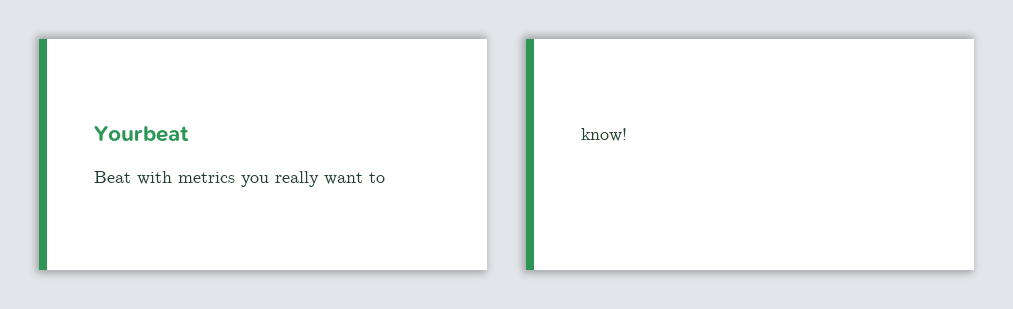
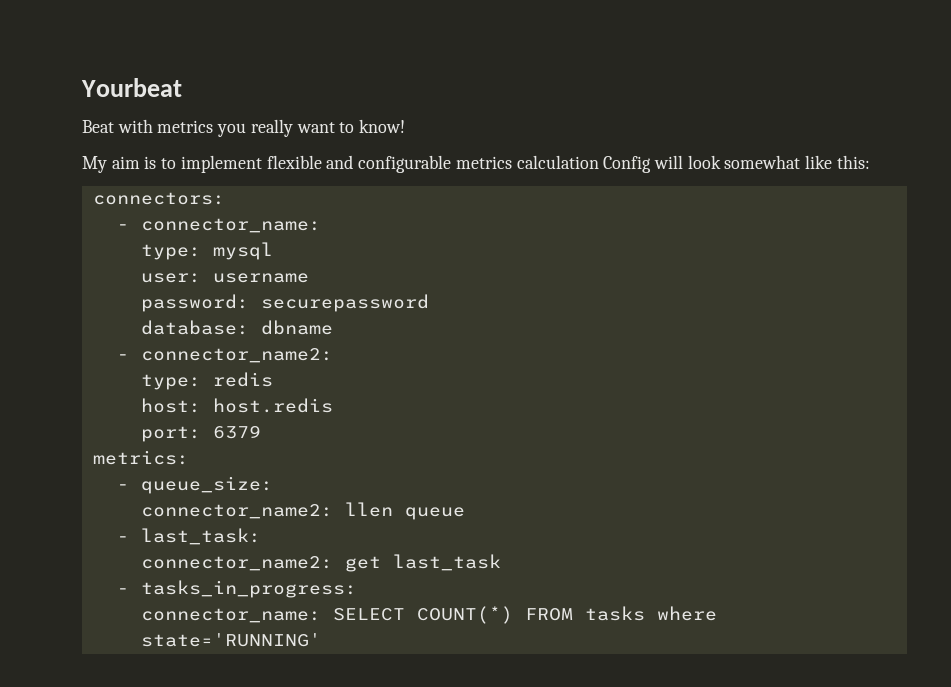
+ My aim is to implement flexible and configurable metrics calculation Config will look somewhat like this:
+ connectors:
+ - connector_name:
+ type: mysql
+ user: username
+ password: securepassword
+ database: dbname
+ - connector_name2:
+ type: redis
+ host: host.redis
+ port: 6379
+ metrics:
+ - queue_size:
+ connector_name2: llen queue
+ - last_task:
+ connector_name2: get last_task
+ - tasks_in_progress:
+ connector_name: SELECT COUNT(*) FROM tasks where state='RUNNING'

